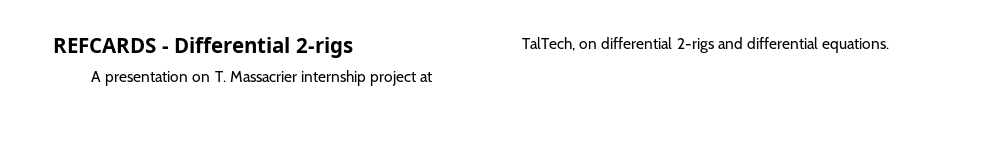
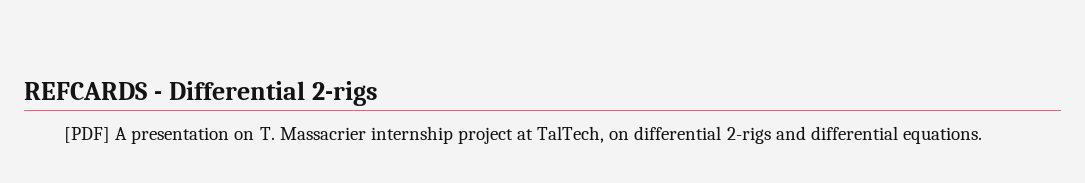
- A presentation on T. Massacrier internship project at TalTech, on differential 2-rigs and differential equations.
+ [PDF] A presentation on T. Massacrier internship project at TalTech, on differential 2-rigs and differential equations.

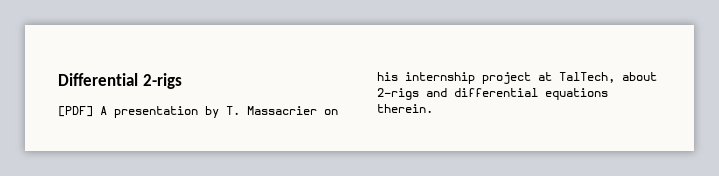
- REFCARDS - Differential 2-rigs
+ Differential 2-rigs
- [PDF] A presentation on T. Massacrier internship project at TalTech, on differential 2-rigs and differential equations.
+ [PDF] A presentation by T. Massacrier on his internship project at TalTech, about 2-rigs and differential equations therein.

